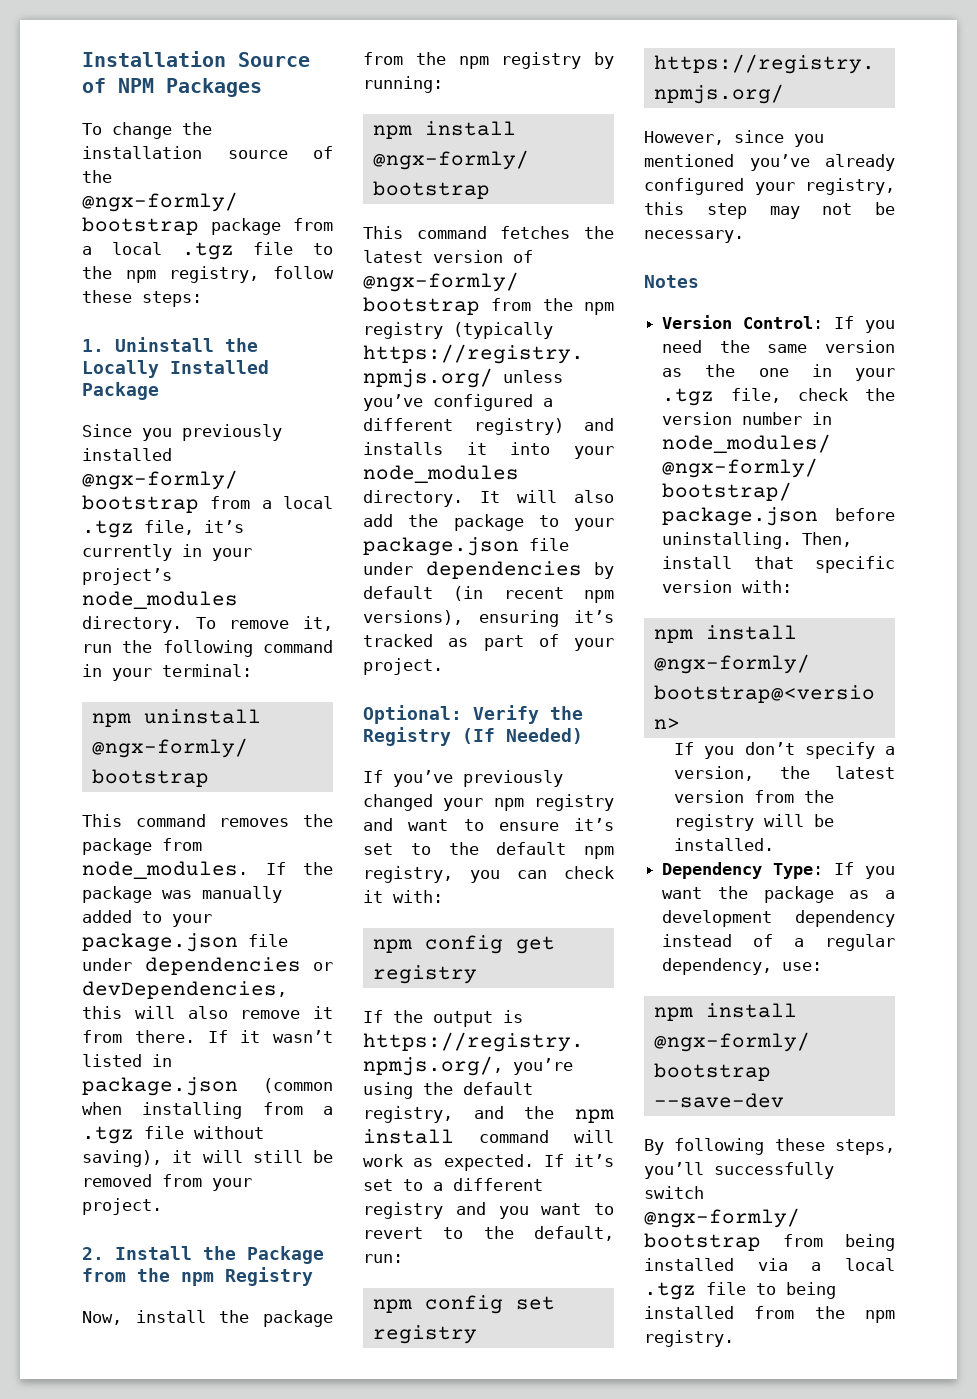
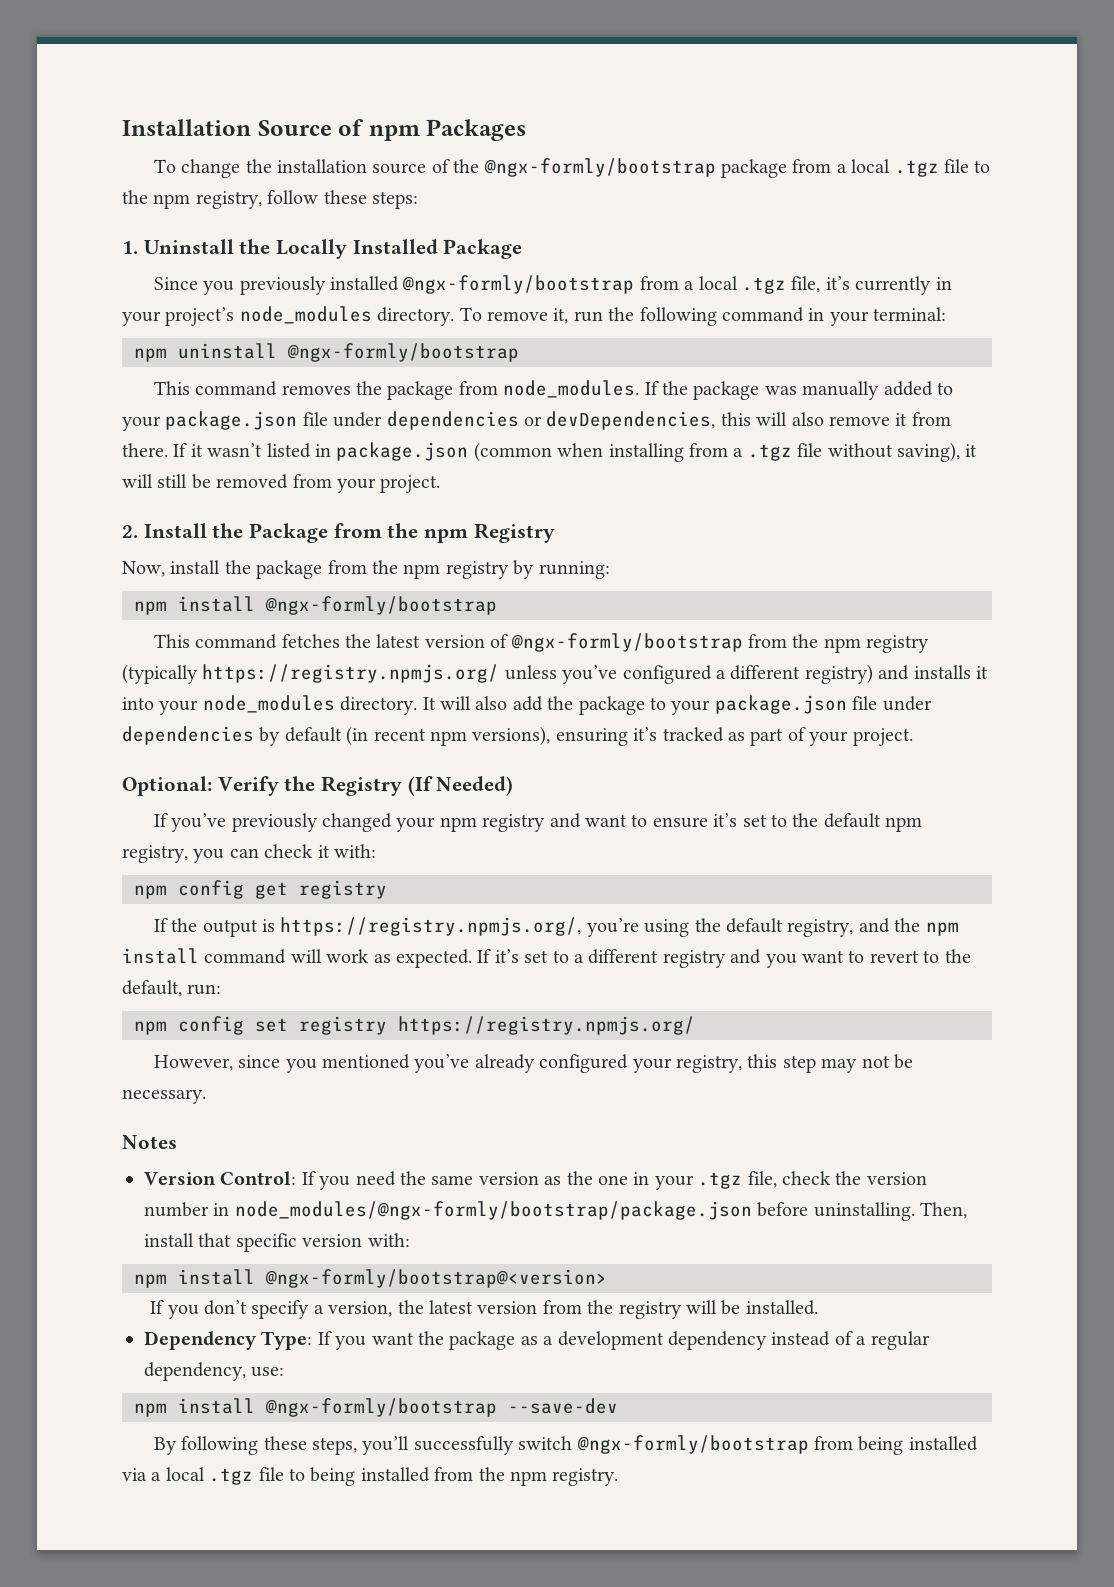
- Installation Source of NPM Packages
+ Installation Source of npm Packages

